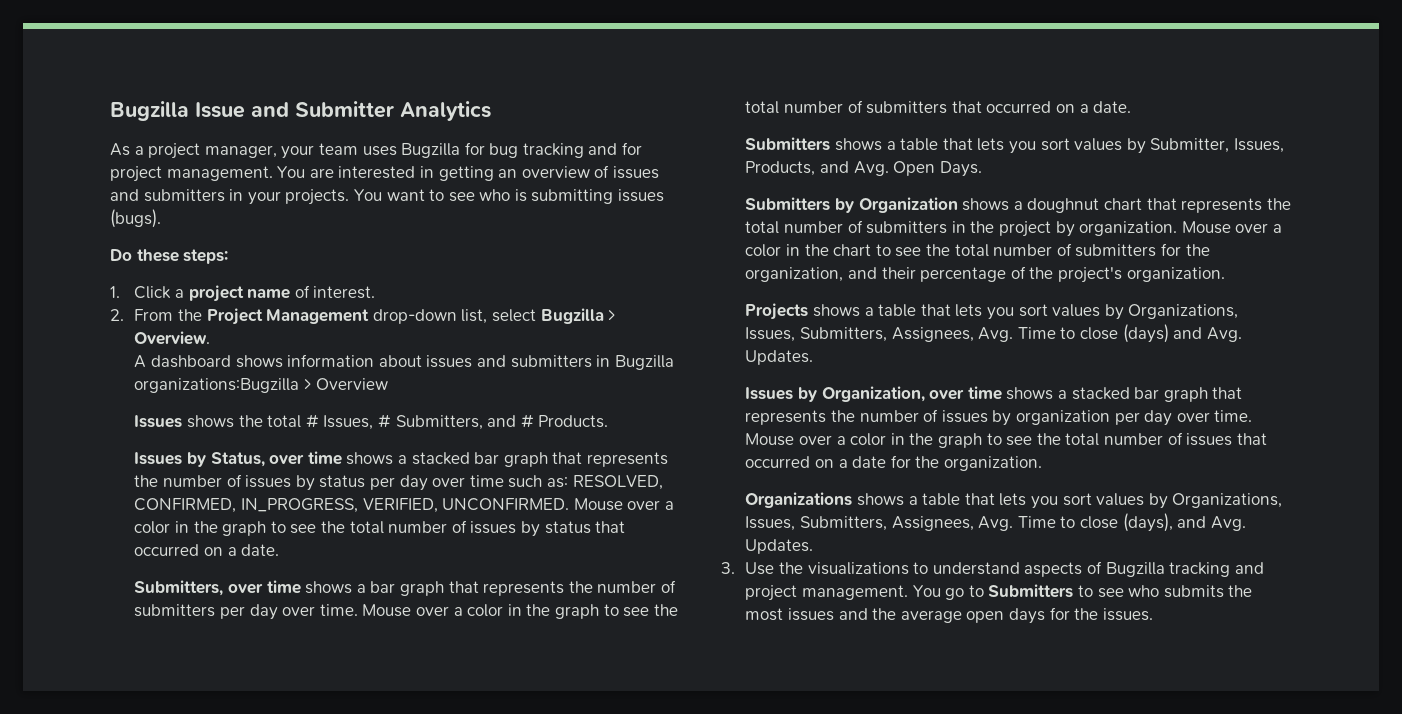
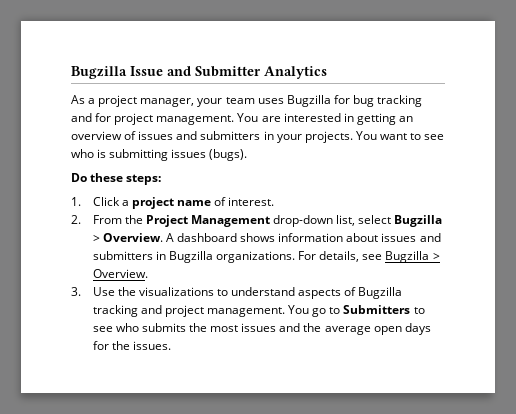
- 2. From the Project Management drop-down list, select Bugzilla > Overview.
- A dashboard shows information about issues and submitters in Bugzilla organizations:Bugzilla > Overview
- Issues shows the total # Issues, # Submitters, and # Products.
- Issues by Status, over time shows a stacked bar graph that represents the number of issues by status per day over time such as: RESOLVED, CONFIRMED, IN_PROGRESS, VERIFIED, UNCONFIRMED. Mouse over a color in the graph to see the total number of issues by status that occurred on a date.
- Submitters, over time shows a bar graph that represents the number of submitters per day over time. Mouse over a color in the graph to see the total number of submitters that occurred on a date.
- Submitters shows a table that lets you sort values by Submitter, Issues, Products, and Avg. Open Days.
- Submitters by Organization shows a doughnut chart that represents the total number of submitters in the project by organization. Mouse over a color in the chart to see the total number of submitters for the organization, and their percentage of the project's organization.
- Projects shows a table that lets you sort values by Organizations, Issues, Submitters, Assignees, Avg. Time to close (days) and Avg. Updates.
- Issues by Organization, over time shows a stacked bar graph that represents the number of issues by organization per day over time. Mouse over a color in the graph to see the total number of issues that occurred on a date for the organization.
- Organizations shows a table that lets you sort values by Organizations, Issues, Submitters, Assignees, Avg. Time to close (days), and Avg. Updates.
+ 2. From the Project Management drop-down list, select Bugzilla > Overview. A dashboard shows information about issues and submitters in Bugzilla organizations. For details, see Bugzilla > Overview.

